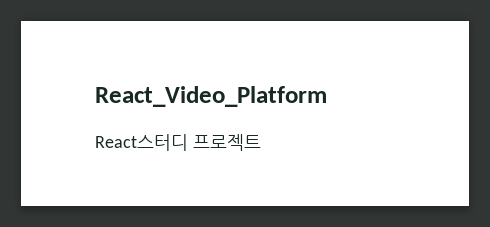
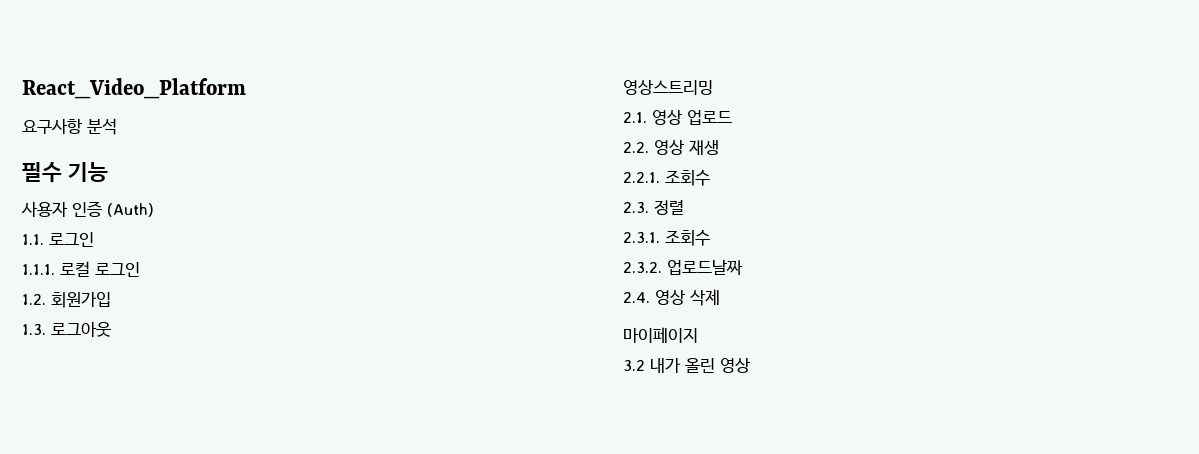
- React스터디 프로젝트
+ 요구사항 분석
+ 필수 기능
+ 사용자 인증 (Auth)
+ 1.1. 로그인
+ 1.1.1. 로컬 로그인
+ 1.2. 회원가입
+ 1.3. 로그아웃
+ 영상스트리밍
+ 2.1. 영상 업로드
+ 2.2. 영상 재생
+ 2.2.1. 조회수
+ 2.3. 정렬
+ 2.3.1. 조회수
+ 2.3.2. 업로드날짜
+ 2.4. 영상 삭제
+ 마이페이지
+ 3.2 내가 올린 영상

